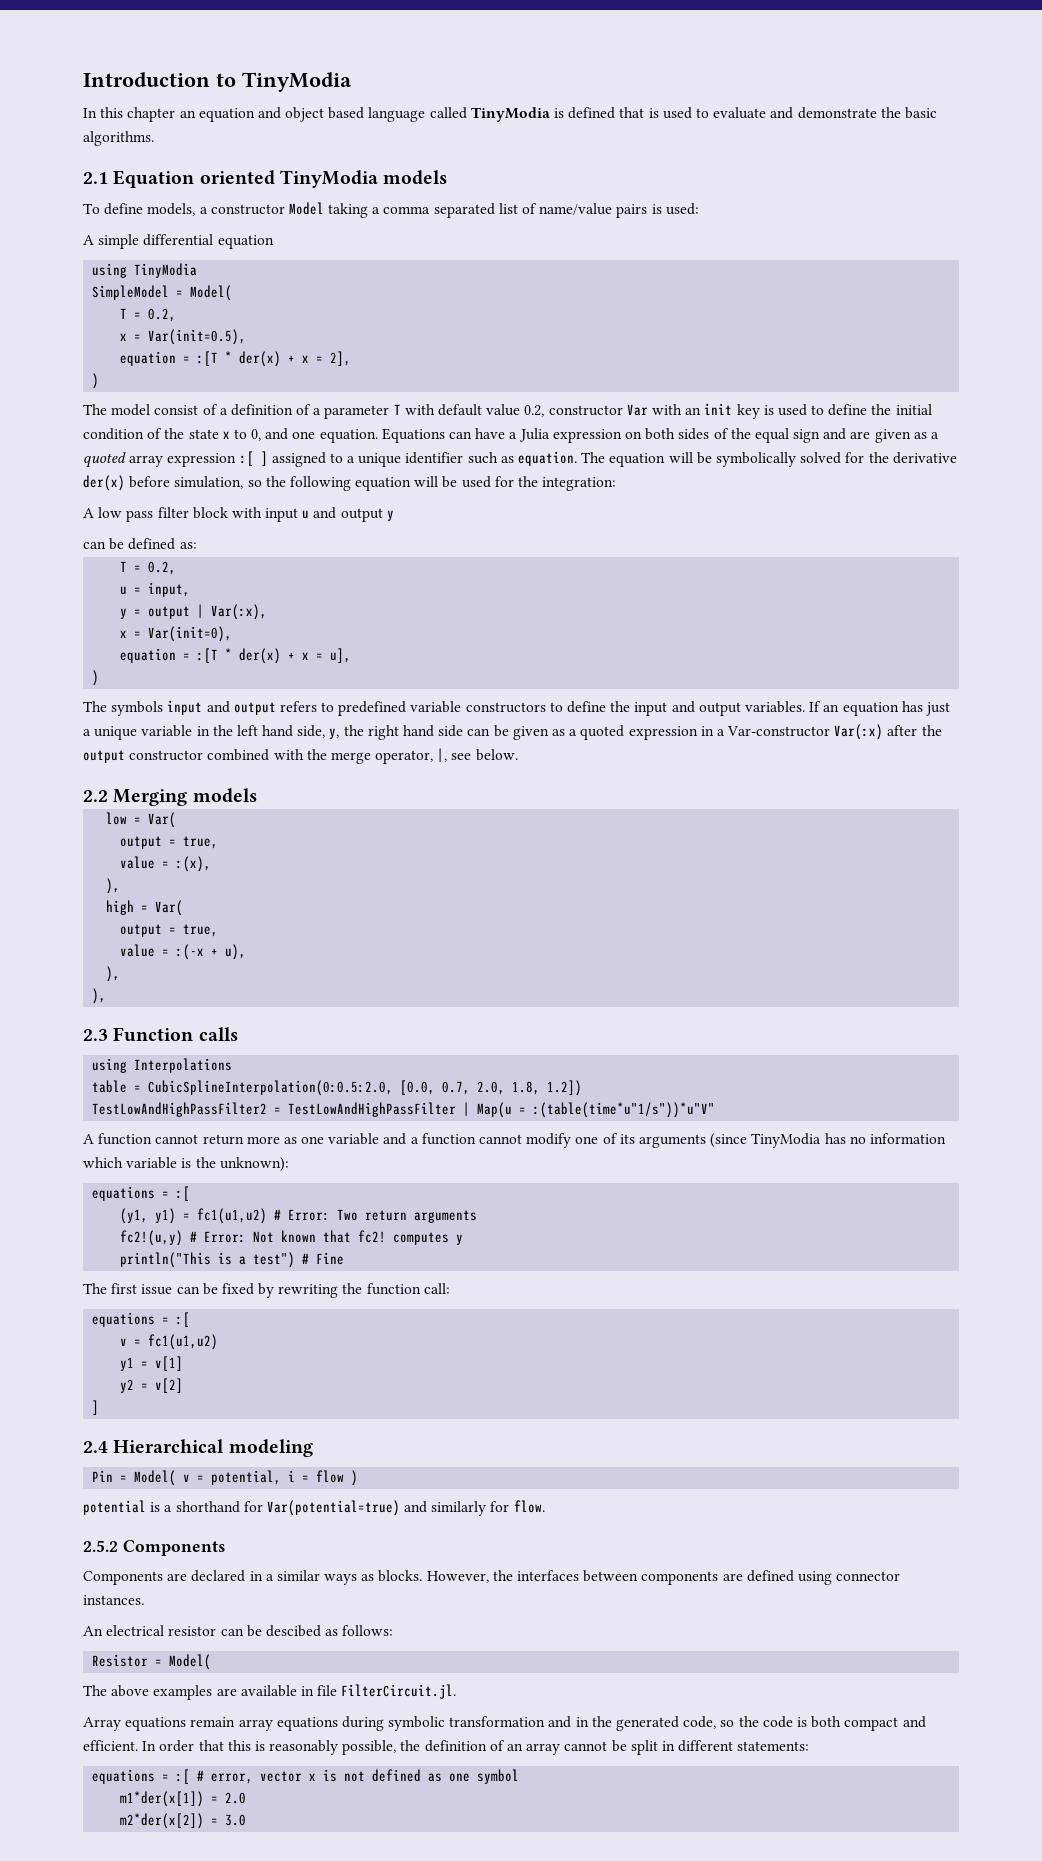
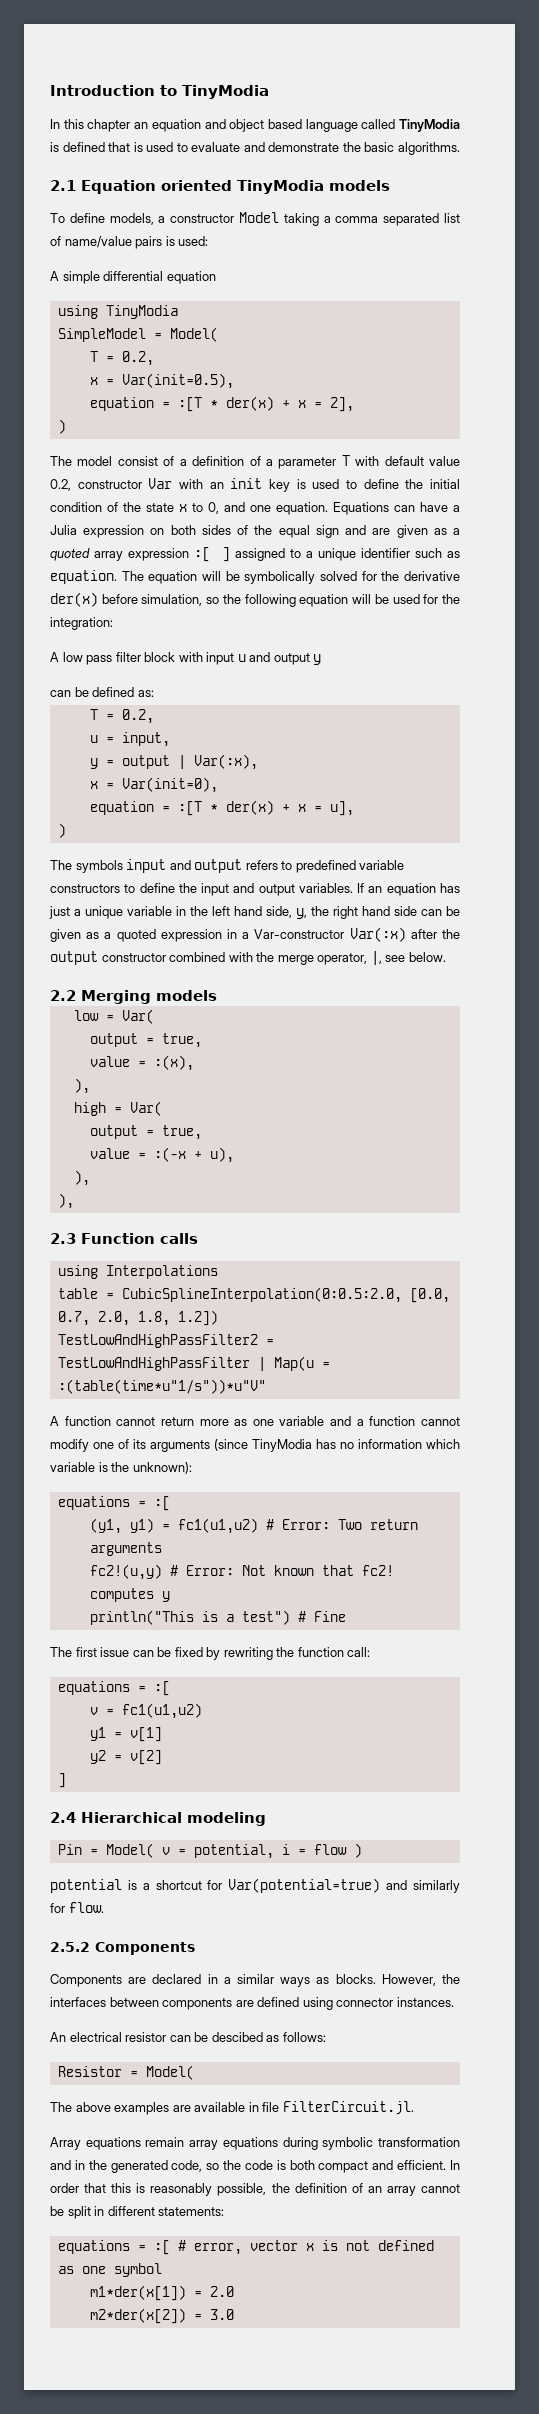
- potential is a shorthand for Var(potential=true) and similarly for flow.
+ potential is a shortcut for Var(potential=true) and similarly for flow.

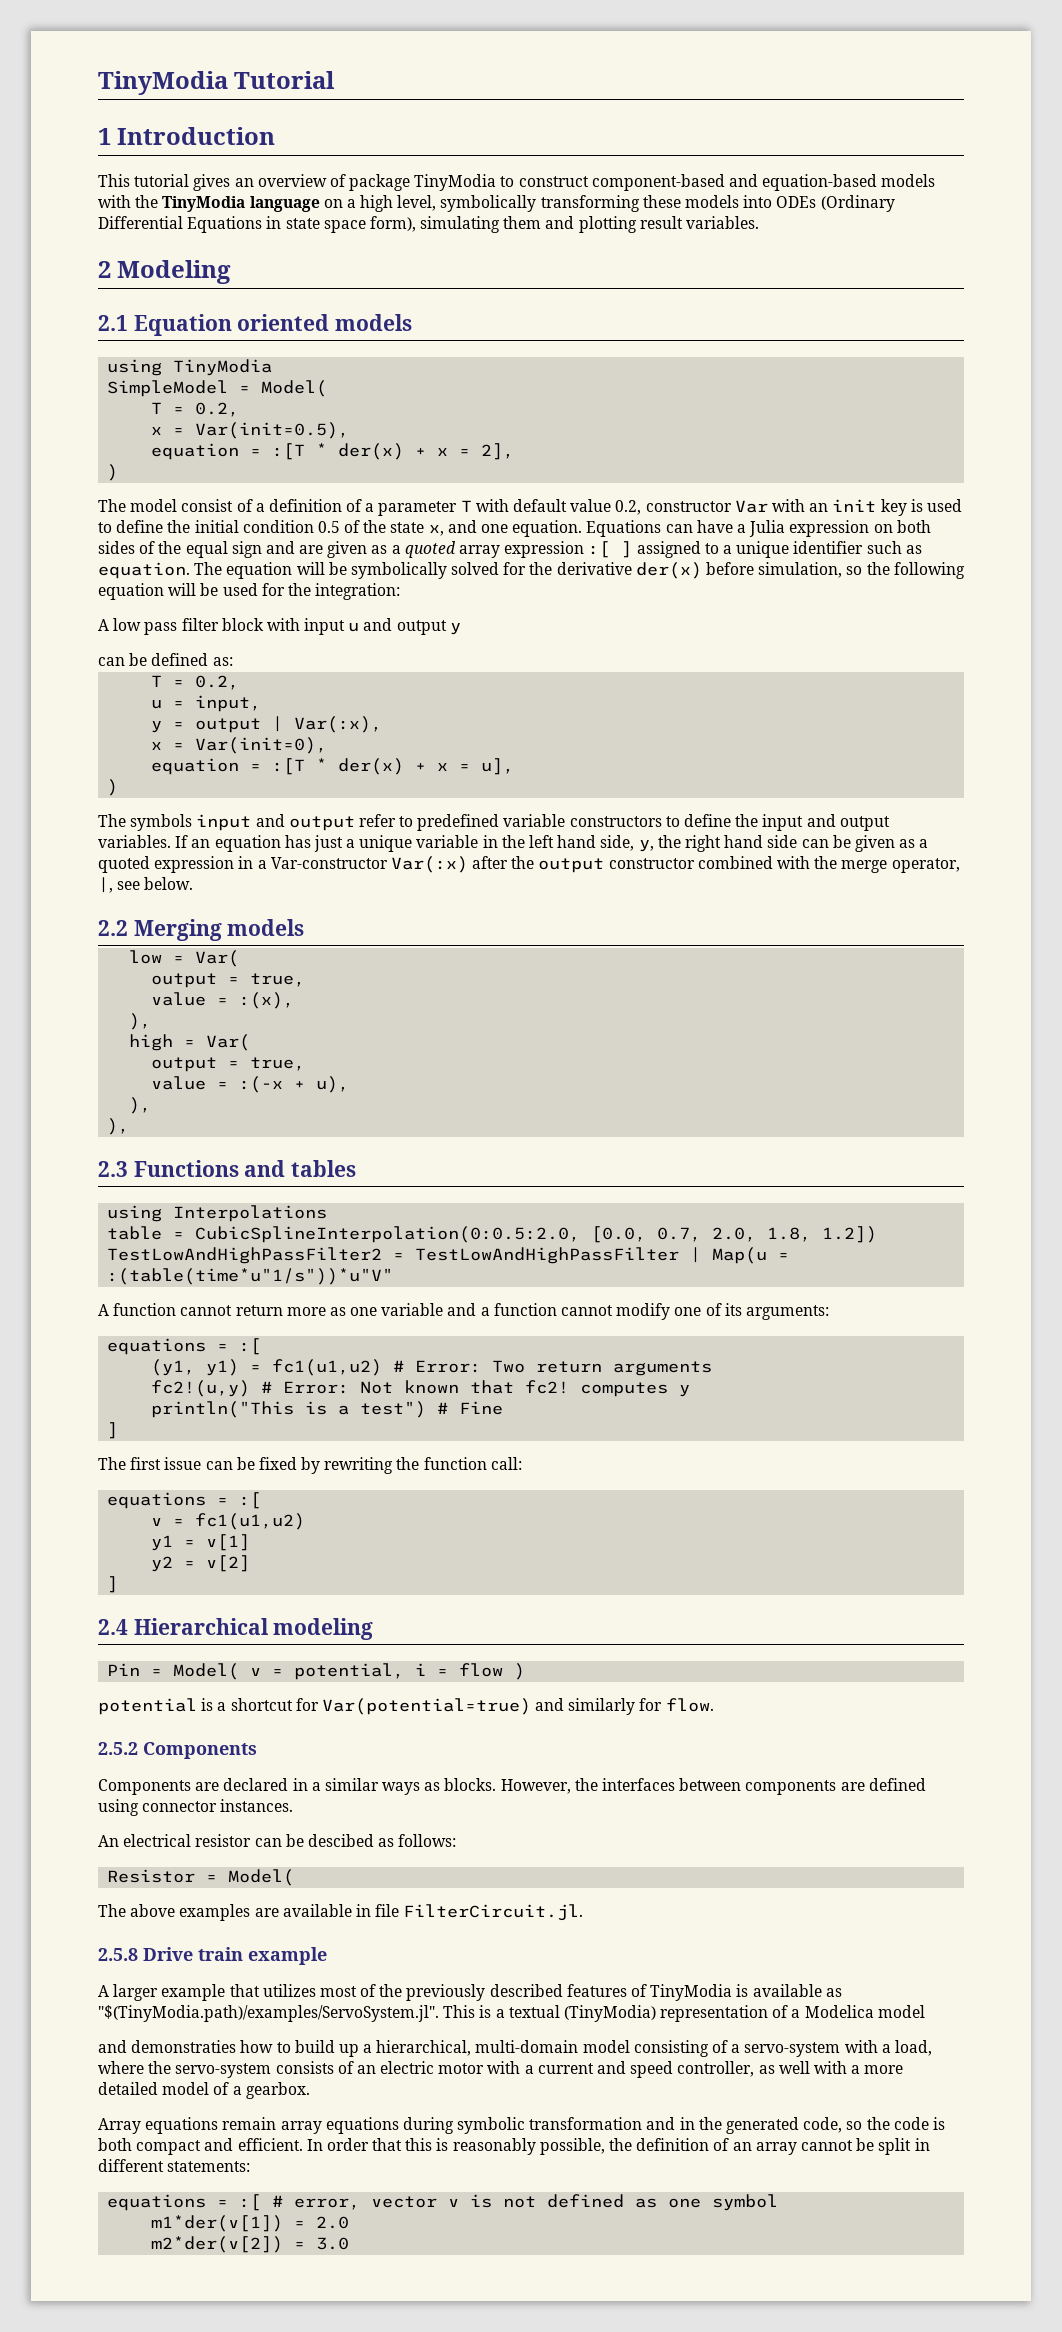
- Introduction to TinyModia
- In this chapter an equation and object based language called TinyModia is defined that is used to evaluate and demonstrate the basic algorithms.
+ TinyModia Tutorial
+ 1 Introduction
+ This tutorial gives an overview of package TinyModia to construct component-based and equation-based models with the TinyModia language on a high level, symbolically transforming these models into ODEs (Ordinary Differential Equations in state space form), simulating them and plotting result variables.
+ 2 Modeling
- 2.1 Equation oriented TinyModia models
- To define models, a constructor Model taking a comma separated list of name/value pairs is used:
- A simple differential equation
+ 2.1 Equation oriented models
- The model consist of a definition of a parameter T with default value 0.2, constructor Var with an init key is used to define the initial condition of the state x to 0, and one equation.
+ The model consist of a definition of a parameter T with default value 0.2, constructor Var with an init key is used to define the initial condition 0.5 of the state x, and one equation.
- The symbols input and output refers to predefined variable constructors to define the input and output variables.
+ The symbols input and output refer to predefined variable constructors to define the input and output variables.
- 2.3 Function calls
+ 2.3 Functions and tables
- A function cannot return more as one variable and a function cannot modify one of its arguments (since TinyModia has no information which variable is the unknown):
+ A function cannot return more as one variable and a function cannot modify one of its arguments:
  println("This is a test") # Fine
+ ]
+ 2.5.8 Drive train example
+ A larger example that utilizes most of the previously described features of TinyModia is available as "$(TinyModia.path)/examples/ServoSystem.jl". This is a textual (TinyModia) representation of a Modelica model
+ and demonstraties how to build up a hierarchical, multi-domain model consisting of a servo-system with a load, where the servo-system consists of an electric motor with a current and speed controller, as well with a more detailed model of a gearbox.
- equations = :[ # error, vector x is not defined as one symbol
+ equations = :[ # error, vector v is not defined as one symbol
- m1*der(x[1]) = 2.0
+ m1*der(v[1]) = 2.0
- m2*der(x[2]) = 3.0
+ m2*der(v[2]) = 3.0

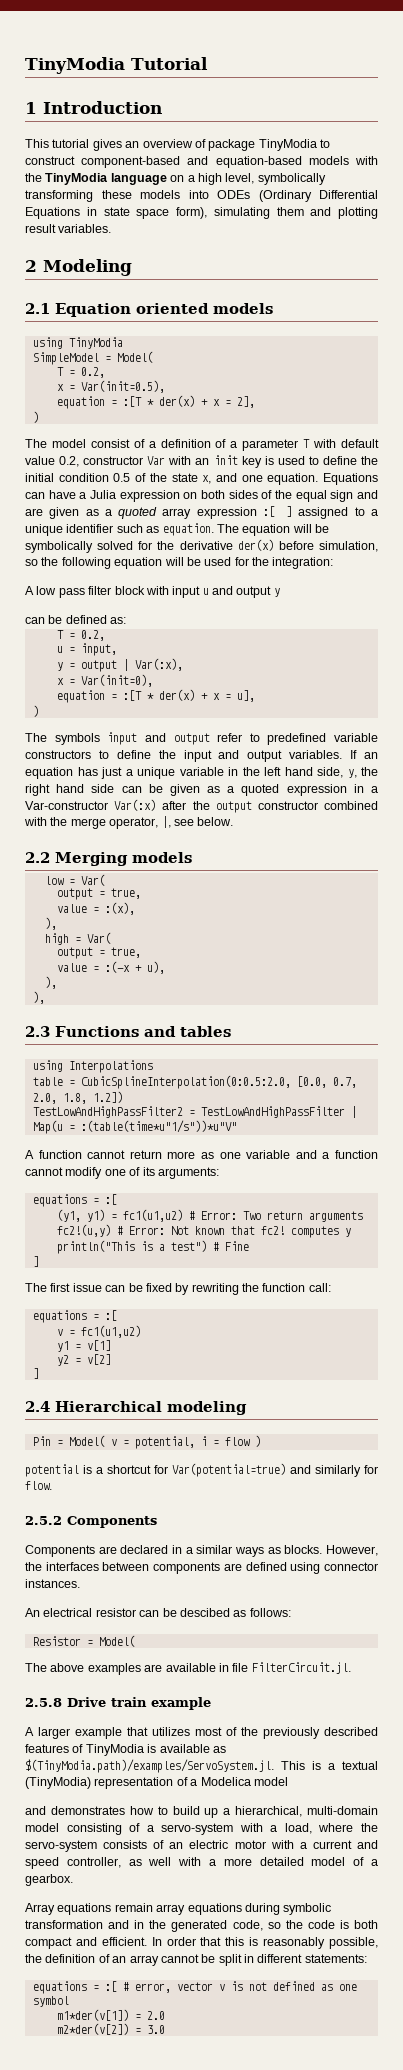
- A larger example that utilizes most of the previously described features of TinyModia is available as "$(TinyModia.path)/examples/ServoSystem.jl". This is a textual (TinyModia) representation of a Modelica model
+ A larger example that utilizes most of the previously described features of TinyModia is available as $(TinyModia.path)/examples/ServoSystem.jl. This is a textual (TinyModia) representation of a Modelica model
- and demonstraties how to build up a hierarchical, multi-domain model consisting of a servo-system with a load, where the servo-system consists of an electric motor with a current and speed controller, as well with a more detailed model of a gearbox.
+ and demonstrates how to build up a hierarchical, multi-domain model consisting of a servo-system with a load, where the servo-system consists of an electric motor with a current and speed controller, as well with a more detailed model of a gearbox.

